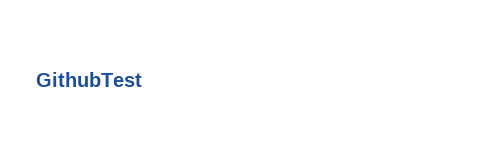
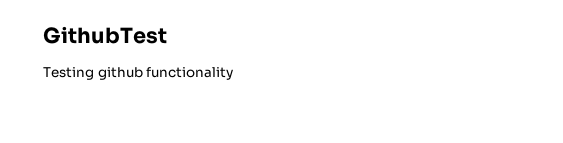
+ Testing github functionality

